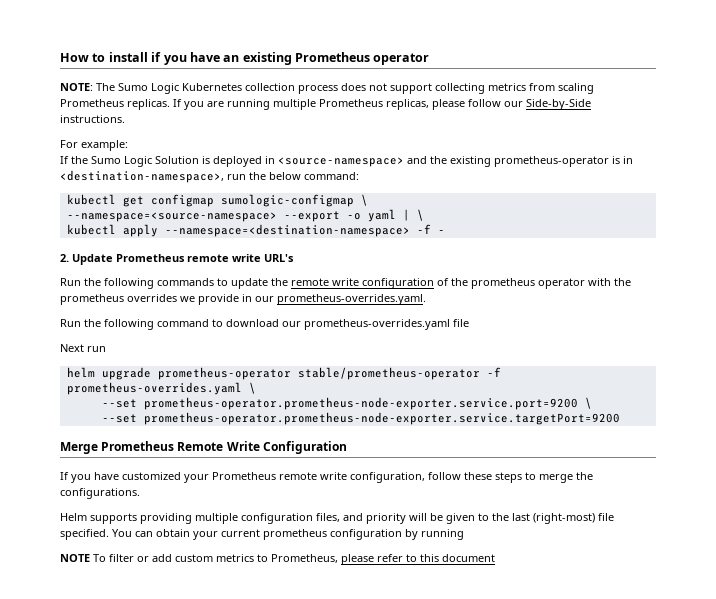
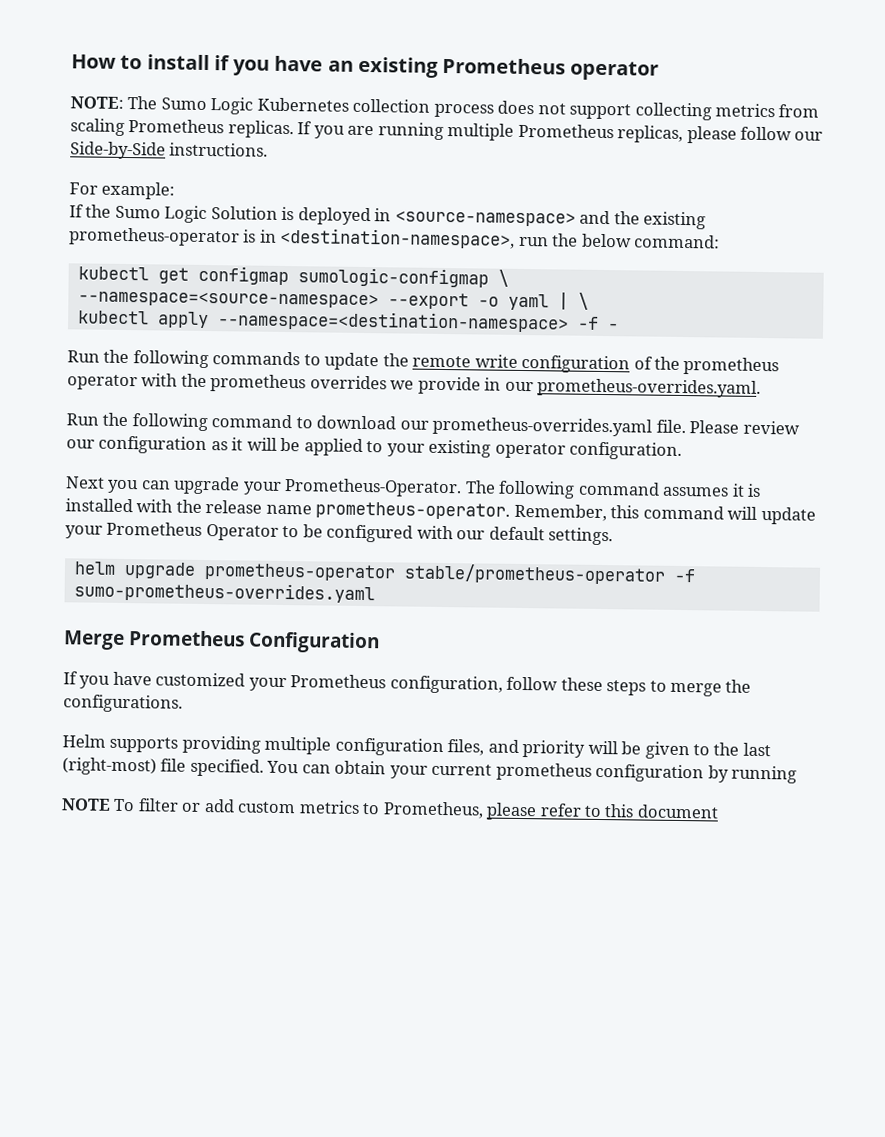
- 2. Update Prometheus remote write URL's
- Run the following command to download our prometheus-overrides.yaml file
- Next run
+ Run the following command to download our prometheus-overrides.yaml file. Please review our configuration as it will be applied to your existing operator configuration.
+ Next you can upgrade your Prometheus-Operator. The following command assumes it is installed with the release name prometheus-operator. Remember, this command will update your Prometheus Operator to be configured with our default settings.
- helm upgrade prometheus-operator stable/prometheus-operator -f prometheus-overrides.yaml \
- --set prometheus-operator.prometheus-node-exporter.service.port=9200 \
- --set prometheus-operator.prometheus-node-exporter.service.targetPort=9200
+ helm upgrade prometheus-operator stable/prometheus-operator -f sumo-prometheus-overrides.yaml
- Merge Prometheus Remote Write Configuration
+ Merge Prometheus Configuration
- If you have customized your Prometheus remote write configuration, follow these steps to merge the configurations.
+ If you have customized your Prometheus configuration, follow these steps to merge the configurations.

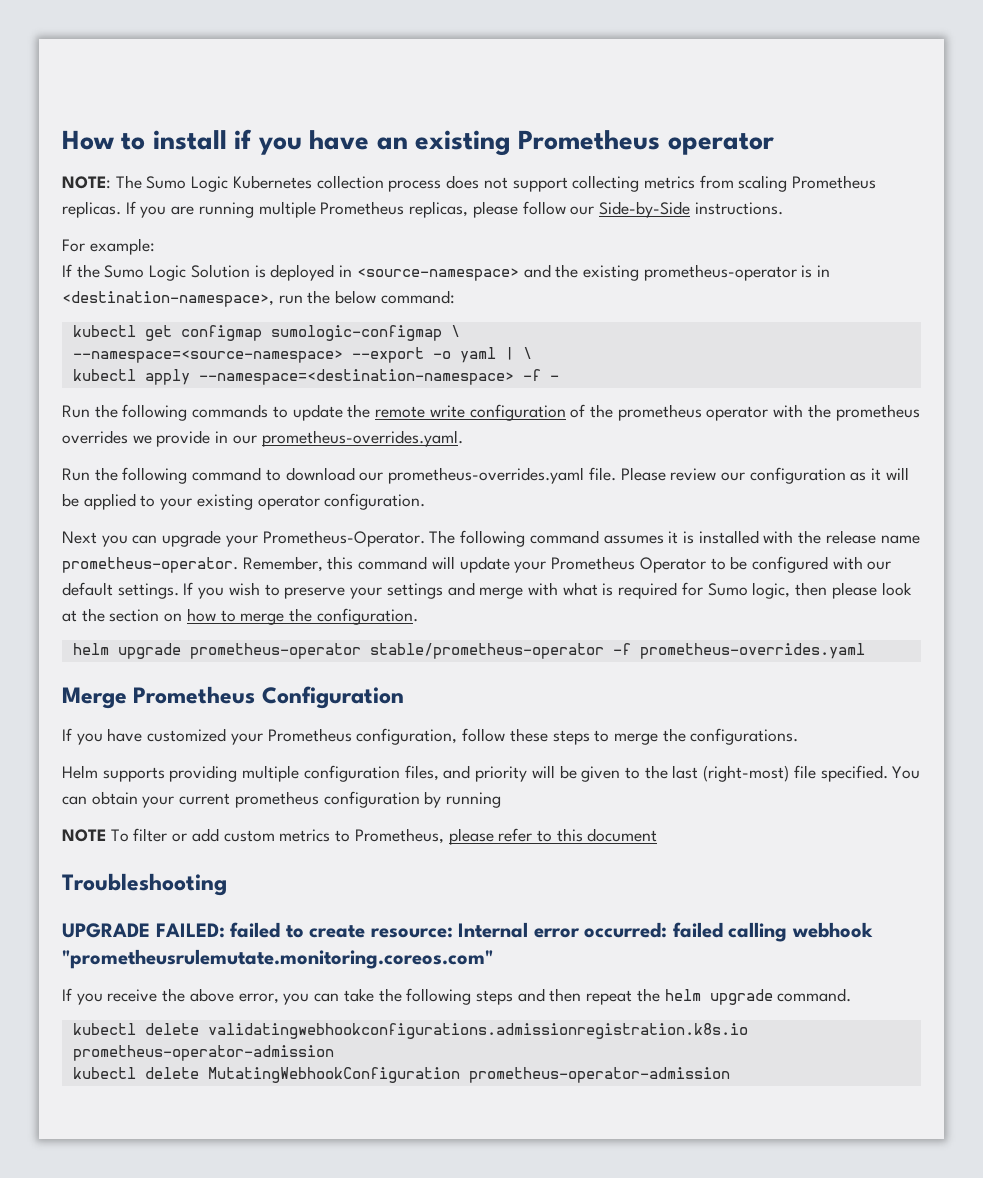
+ If you wish to preserve your settings and merge with what is required for Sumo logic, then please look at the section on how to merge the configuration.
- helm upgrade prometheus-operator stable/prometheus-operator -f sumo-prometheus-overrides.yaml
+ helm upgrade prometheus-operator stable/prometheus-operator -f prometheus-overrides.yaml
+ Troubleshooting
+ UPGRADE FAILED: failed to create resource: Internal error occurred: failed calling webhook "prometheusrulemutate.monitoring.coreos.com"
+ If you receive the above error, you can take the following steps and then repeat the helm upgrade command.
+ kubectl delete validatingwebhookconfigurations.admissionregistration.k8s.io prometheus-operator-admission
+ kubectl delete MutatingWebhookConfiguration prometheus-operator-admission

